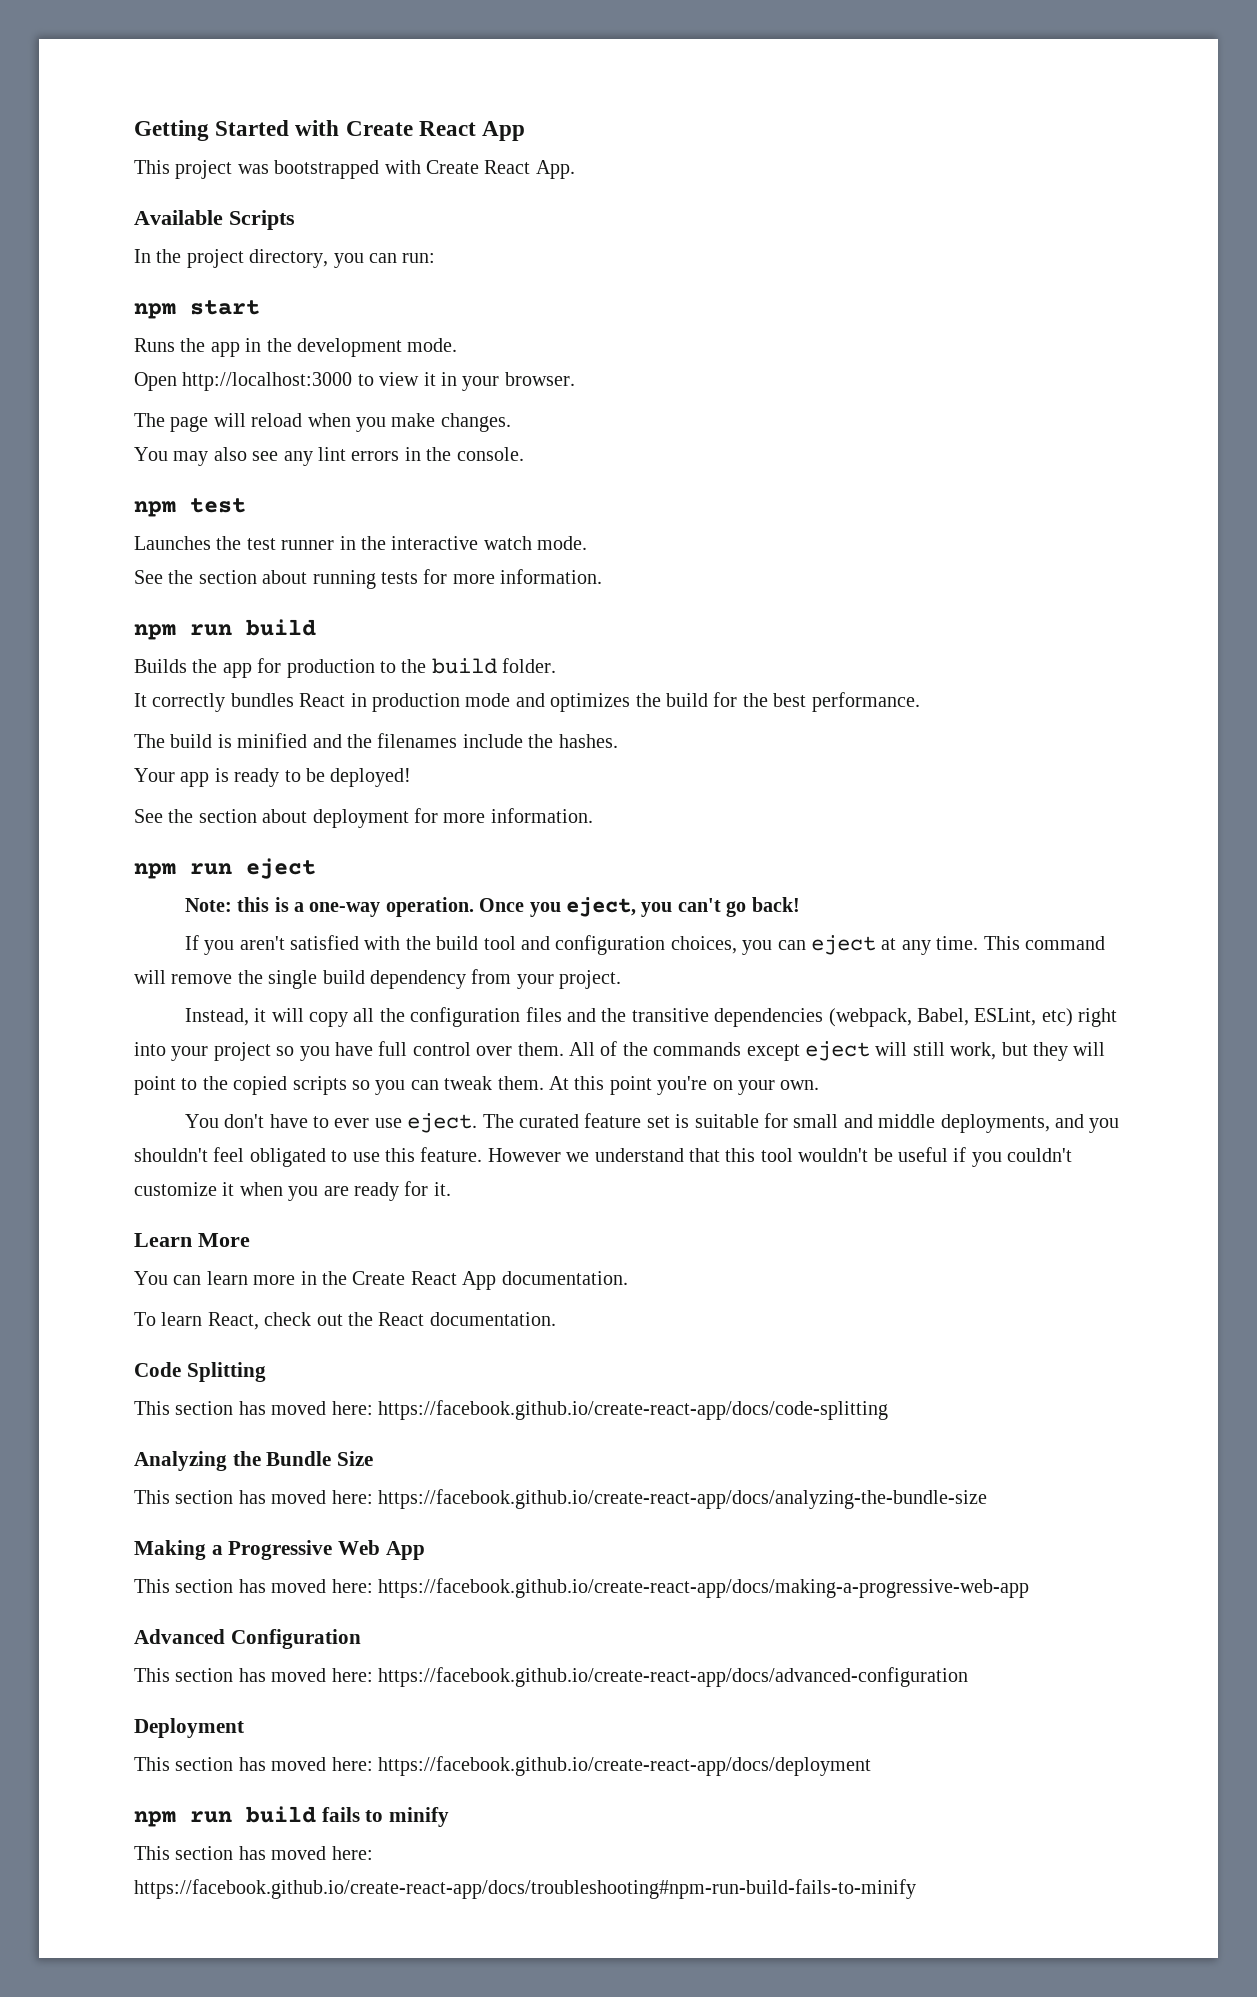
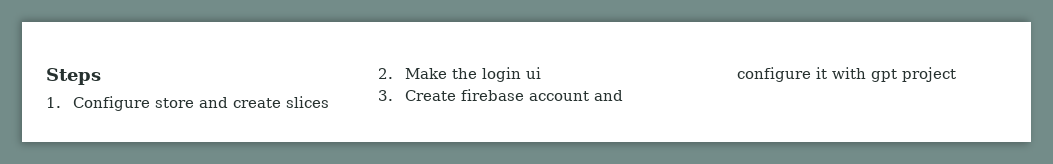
- Getting Started with Create React App
- This project was bootstrapped with Create React App.
- Available Scripts
- In the project directory, you can run:
- npm start
- Runs the app in the development mode.
- Open http://localhost:3000 to view it in your browser.
- The page will reload when you make changes.
- You may also see any lint errors in the console.
- npm test
- Launches the test runner in the interactive watch mode.
- See the section about running tests for more information.
- npm run build
- Builds the app for production to the build folder.
- It correctly bundles React in production mode and optimizes the build for the best performance.
- The build is minified and the filenames include the hashes.
- Your app is ready to be deployed!
- See the section about deployment for more information.
- npm run eject
- Note: this is a one-way operation. Once you eject, you can't go back!
- If you aren't satisfied with the build tool and configuration choices, you can eject at any time. This command will remove the single build dependency from your project.
- Instead, it will copy all the configuration files and the transitive dependencies (webpack, Babel, ESLint, etc) right into your project so you have full control over them. All of the commands except eject will still work, but they will point to the copied scripts so you can tweak them. At this point you're on your own.
- You don't have to ever use eject. The curated feature set is suitable for small and middle deployments, and you shouldn't feel obligated to use this feature. However we understand that this tool wouldn't be useful if you couldn't customize it when you are ready for it.
- Learn More
- You can learn more in the Create React App documentation.
- To learn React, check out the React documentation.
- Code Splitting
- This section has moved here: https://facebook.github.io/create-react-app/docs/code-splitting
- Analyzing the Bundle Size
- This section has moved here: https://facebook.github.io/create-react-app/docs/analyzing-the-bundle-size
- Making a Progressive Web App
- This section has moved here: https://facebook.github.io/create-react-app/docs/making-a-progressive-web-app
- Advanced Configuration
- This section has moved here: https://facebook.github.io/create-react-app/docs/advanced-configuration
- Deployment
- This section has moved here: https://facebook.github.io/create-react-app/docs/deployment
- npm run build fails to minify
- This section has moved here: https://facebook.github.io/create-react-app/docs/troubleshooting#npm-run-build-fails-to-minify
+ Steps
+ 1. Configure store and create slices
+ 2. Make the login ui
+ 3. Create firebase account and configure it with gpt project

